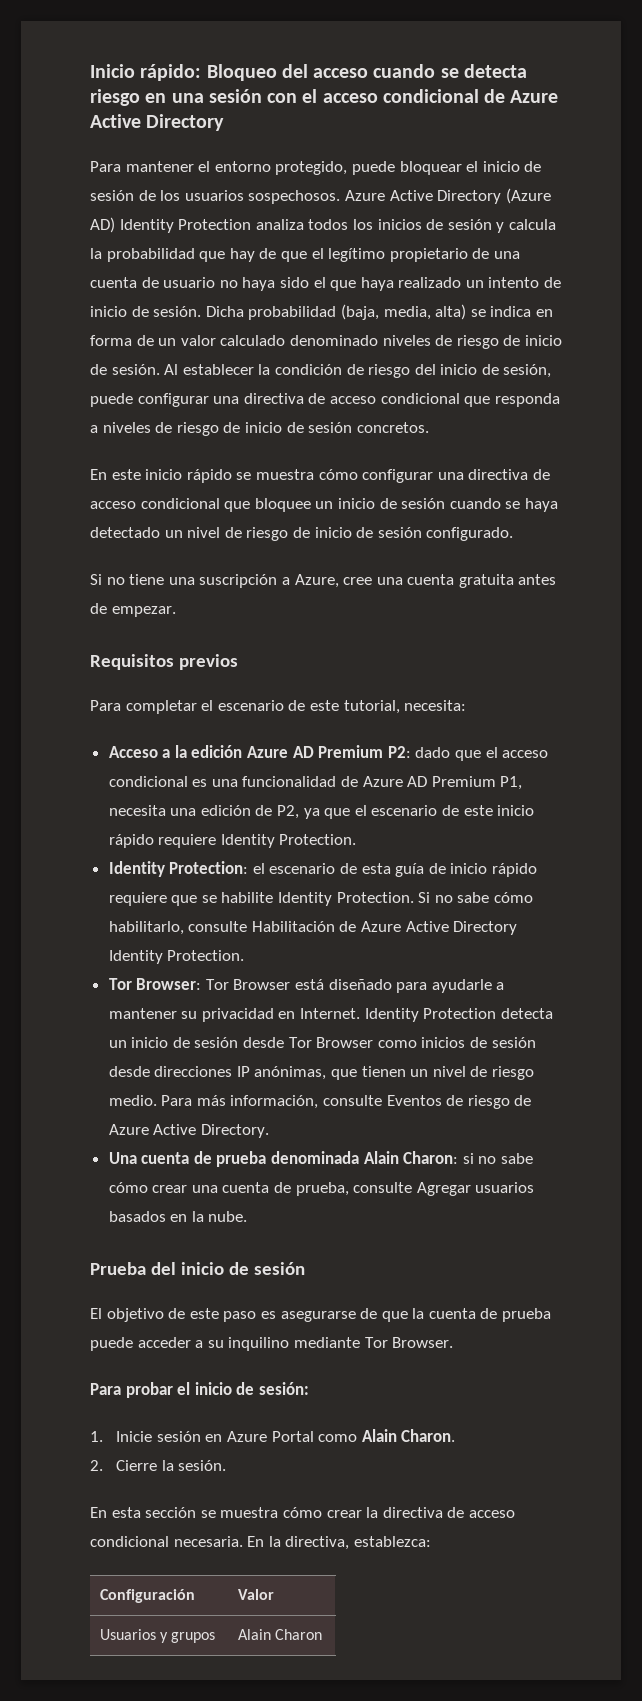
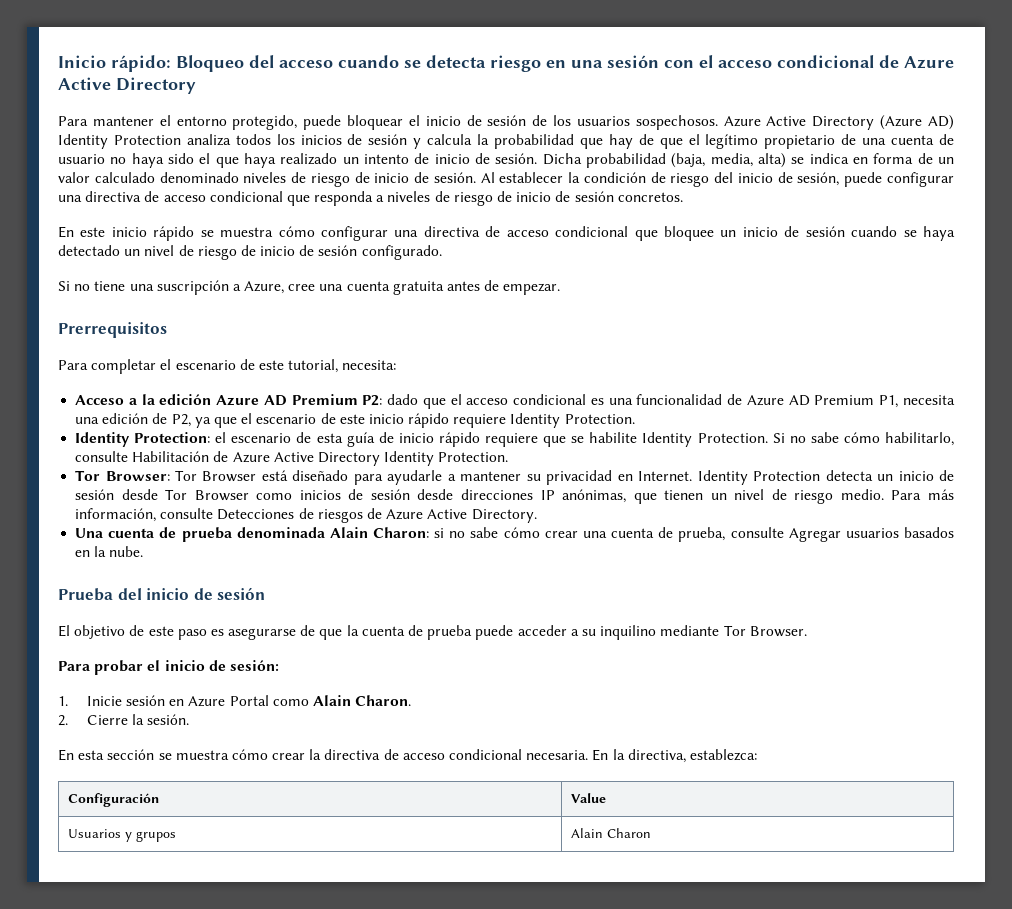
- Requisitos previos
+ Prerrequisitos
- Para más información, consulte Eventos de riesgo de Azure Active Directory.
+ Para más información, consulte Detecciones de riesgos de Azure Active Directory.
- Configuración | Valor
+ Configuración | Value

